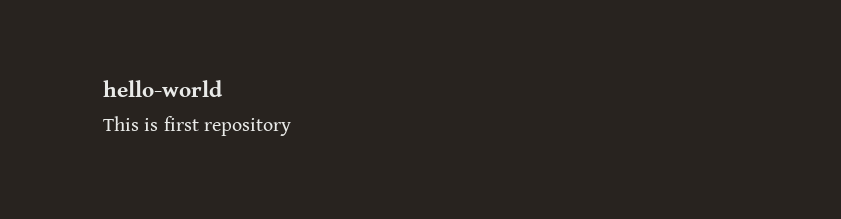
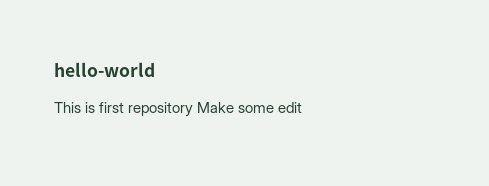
- This is first repository
+ This is first repository Make some edit

